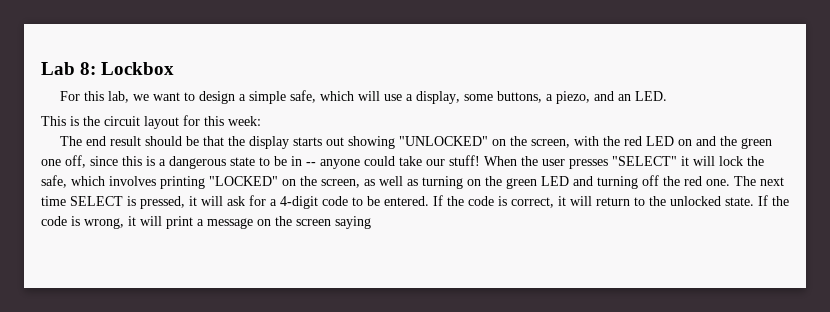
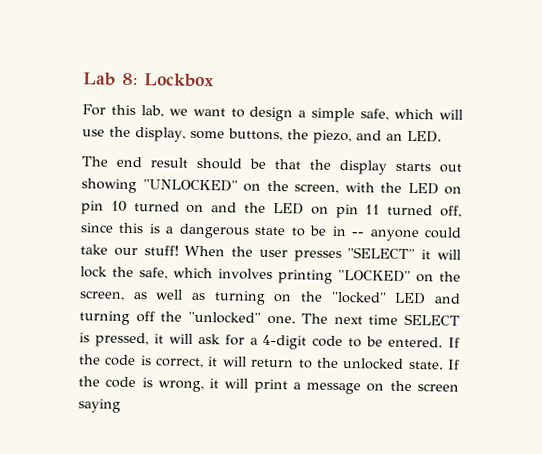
- For this lab, we want to design a simple safe, which will use a display, some buttons, a piezo, and an LED.
+ For this lab, we want to design a simple safe, which will use the display, some buttons, the piezo, and an LED.
- This is the circuit layout for this week:
- The end result should be that the display starts out showing "UNLOCKED" on the screen, with the red LED on and the green one off, since this is a dangerous state to be in -- anyone could take our stuff!
+ The end result should be that the display starts out showing "UNLOCKED" on the screen, with the LED on pin 10 turned on and the LED on pin 11 turned off, since this is a dangerous state to be in -- anyone could take our stuff!
- When the user presses "SELECT" it will lock the safe, which involves printing "LOCKED" on the screen, as well as turning on the green LED and turning off the red one.
+ When the user presses "SELECT" it will lock the safe, which involves printing "LOCKED" on the screen, as well as turning on the "locked" LED and turning off the "unlocked" one.

